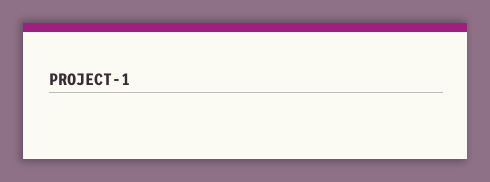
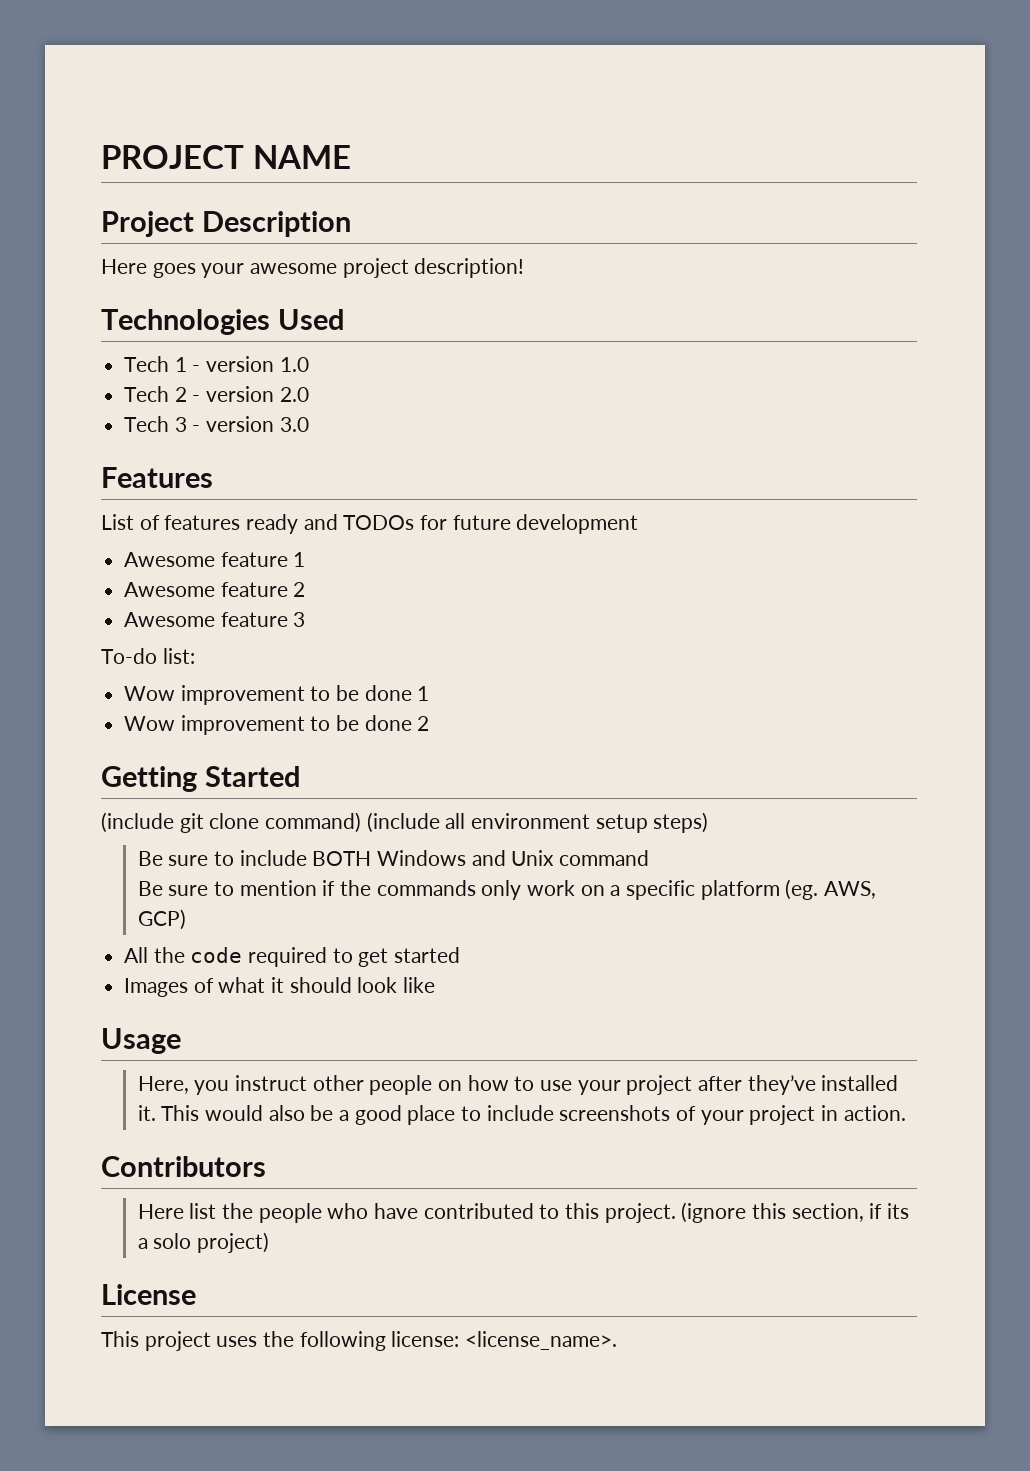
- PROJECT-1
+ PROJECT NAME
+ Project Description
+ Here goes your awesome project description!
+ Technologies Used
+ Tech 1 - version 1.0
+ Tech 2 - version 2.0
+ Tech 3 - version 3.0
+ Features
+ List of features ready and TODOs for future development
+ Awesome feature 1
+ Awesome feature 2
+ Awesome feature 3
+ To-do list:
+ Wow improvement to be done 1
+ Wow improvement to be done 2
+ Getting Started
+ (include git clone command) (include all environment setup steps)
+ Be sure to include BOTH Windows and Unix command
+ Be sure to mention if the commands only work on a specific platform (eg. AWS, GCP)
+ All the code required to get started
+ Images of what it should look like
+ Usage
+ Here, you instruct other people on how to use your project after they’ve installed it. This would also be a good place to include screenshots of your project in action.
+ Contributors
+ Here list the people who have contributed to this project. (ignore this section, if its a solo project)
+ License
+ This project uses the following license: <license_name>.

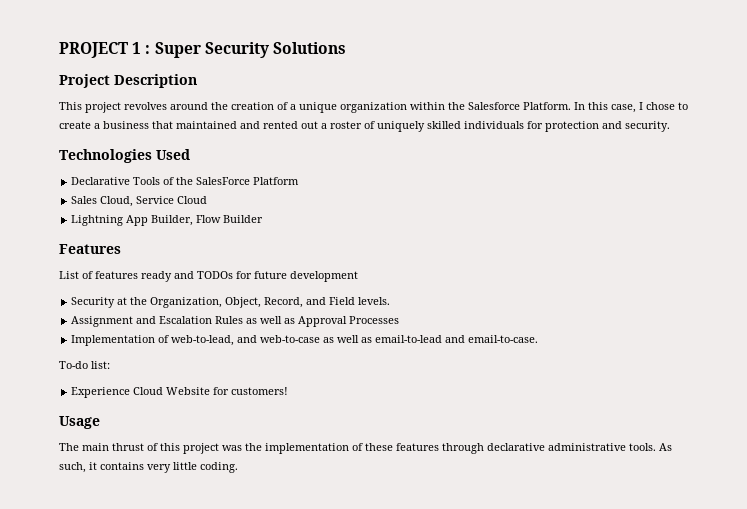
- PROJECT NAME
+ PROJECT 1 : Super Security Solutions
  Project Description
- Here goes your awesome project description!
+ This project revolves around the creation of a unique organization within the Salesforce Platform. In this case, I chose to create a business that maintained and rented out a roster of uniquely skilled individuals for protection and security.
  Technologies Used
- Tech 1 - version 1.0
- Tech 2 - version 2.0
- Tech 3 - version 3.0
+ Declarative Tools of the SalesForce Platform
+ Sales Cloud, Service Cloud
+ Lightning App Builder, Flow Builder
- Awesome feature 1
- Awesome feature 2
- Awesome feature 3
+ Security at the Organization, Object, Record, and Field levels.
+ Assignment and Escalation Rules as well as Approval Processes
+ Implementation of web-to-lead, and web-to-case as well as email-to-lead and email-to-case.
  To-do list:
- Wow improvement to be done 1
- Wow improvement to be done 2
- Getting Started
- (include git clone command) (include all environment setup steps)
- Be sure to include BOTH Windows and Unix command
- Be sure to mention if the commands only work on a specific platform (eg. AWS, GCP)
- All the code required to get started
- Images of what it should look like
+ Experience Cloud Website for customers!
  Usage
- Here, you instruct other people on how to use your project after they’ve installed it. This would also be a good place to include screenshots of your project in action.
- Contributors
- Here list the people who have contributed to this project. (ignore this section, if its a solo project)
- License
- This project uses the following license: <license_name>.
+ The main thrust of this project was the implementation of these features through declarative administrative tools. As such, it contains very little coding.

